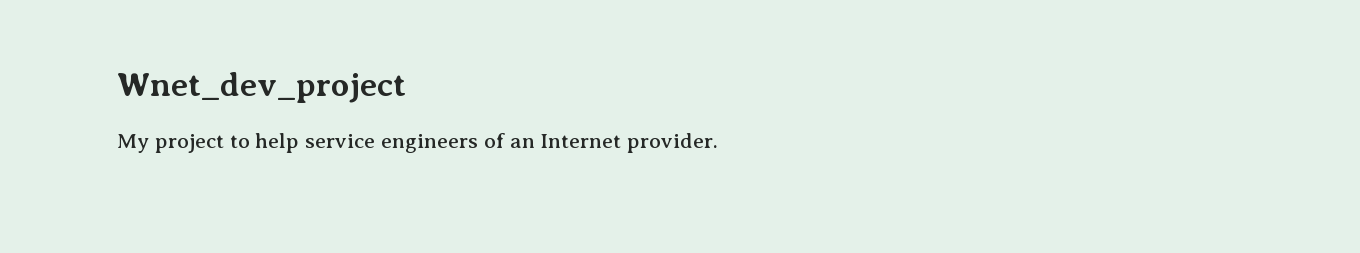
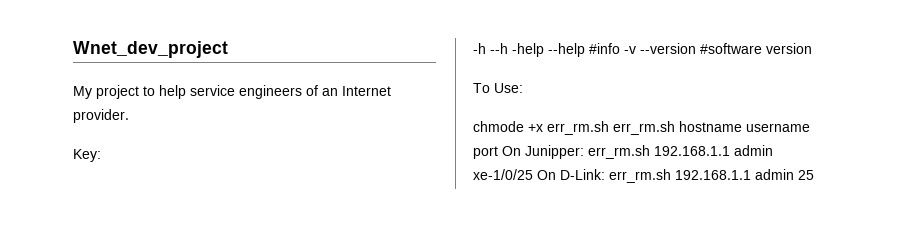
+ Key:
+ -h --h -help --help #info -v --version #software version
+ To Use:
+ chmode +x err_rm.sh err_rm.sh hostname username port On Junipper: err_rm.sh 192.168.1.1 admin xe-1/0/25 On D-Link: err_rm.sh 192.168.1.1 admin 25

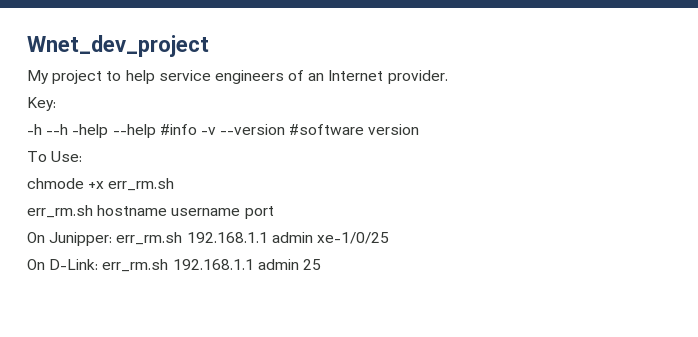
- chmode +x err_rm.sh err_rm.sh hostname username port On Junipper: err_rm.sh 192.168.1.1 admin xe-1/0/25 On D-Link: err_rm.sh 192.168.1.1 admin 25
+ chmode +x err_rm.sh
+ err_rm.sh hostname username port
+ On Junipper: err_rm.sh 192.168.1.1 admin xe-1/0/25
+ On D-Link: err_rm.sh 192.168.1.1 admin 25

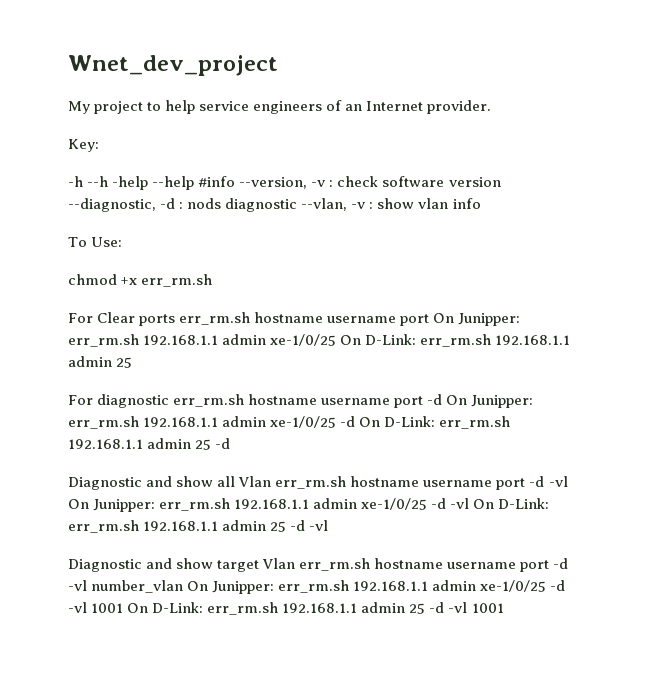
- -h --h -help --help #info -v --version #software version
+ -h --h -help --help #info --version, -v : check software version --diagnostic, -d : nods diagnostic --vlan, -v : show vlan info
- chmode +x err_rm.sh
+ chmod +x err_rm.sh
- err_rm.sh hostname username port
- On Junipper: err_rm.sh 192.168.1.1 admin xe-1/0/25
- On D-Link: err_rm.sh 192.168.1.1 admin 25
+ For Clear ports err_rm.sh hostname username port On Junipper: err_rm.sh 192.168.1.1 admin xe-1/0/25 On D-Link: err_rm.sh 192.168.1.1 admin 25
+ For diagnostic err_rm.sh hostname username port -d On Junipper: err_rm.sh 192.168.1.1 admin xe-1/0/25 -d On D-Link: err_rm.sh 192.168.1.1 admin 25 -d
+ Diagnostic and show all Vlan err_rm.sh hostname username port -d -vl On Junipper: err_rm.sh 192.168.1.1 admin xe-1/0/25 -d -vl On D-Link: err_rm.sh 192.168.1.1 admin 25 -d -vl
+ Diagnostic and show target Vlan err_rm.sh hostname username port -d -vl number_vlan On Junipper: err_rm.sh 192.168.1.1 admin xe-1/0/25 -d -vl 1001 On D-Link: err_rm.sh 192.168.1.1 admin 25 -d -vl 1001

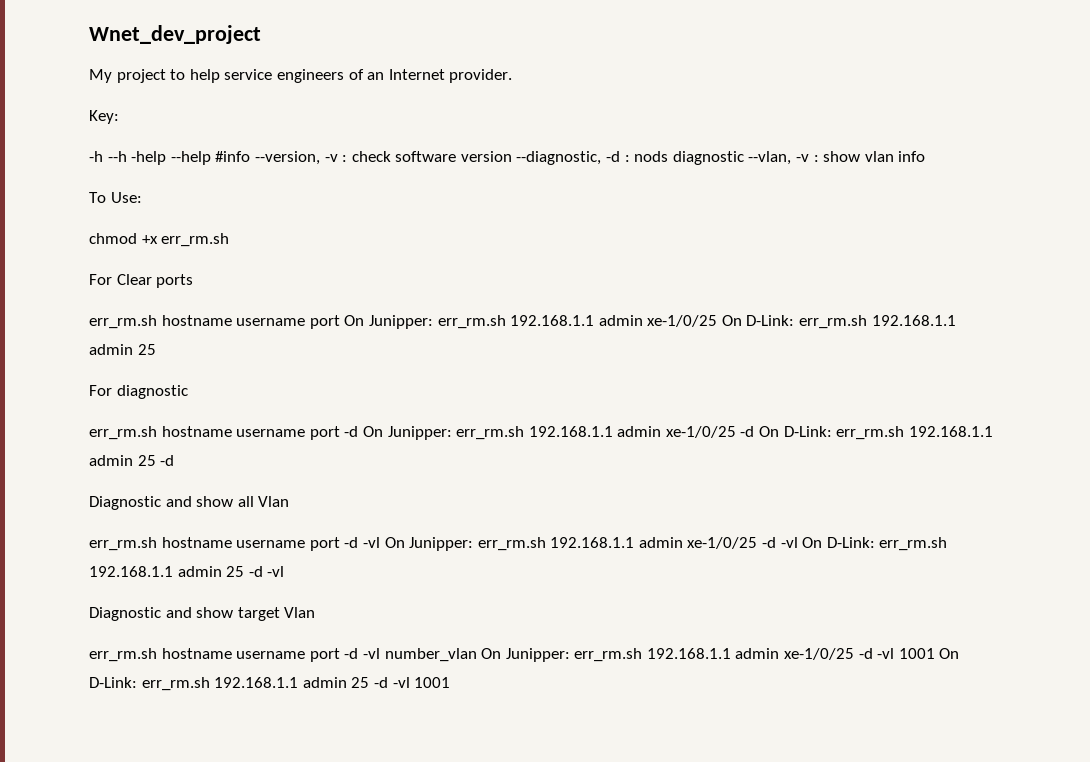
- For Clear ports err_rm.sh hostname username port On Junipper: err_rm.sh 192.168.1.1 admin xe-1/0/25 On D-Link: err_rm.sh 192.168.1.1 admin 25
+ For Clear ports
+ err_rm.sh hostname username port On Junipper: err_rm.sh 192.168.1.1 admin xe-1/0/25 On D-Link: err_rm.sh 192.168.1.1 admin 25
- For diagnostic err_rm.sh hostname username port -d On Junipper: err_rm.sh 192.168.1.1 admin xe-1/0/25 -d On D-Link: err_rm.sh 192.168.1.1 admin 25 -d
+ For diagnostic
+ err_rm.sh hostname username port -d On Junipper: err_rm.sh 192.168.1.1 admin xe-1/0/25 -d On D-Link: err_rm.sh 192.168.1.1 admin 25 -d
- Diagnostic and show all Vlan err_rm.sh hostname username port -d -vl On Junipper: err_rm.sh 192.168.1.1 admin xe-1/0/25 -d -vl On D-Link: err_rm.sh 192.168.1.1 admin 25 -d -vl
+ Diagnostic and show all Vlan
+ err_rm.sh hostname username port -d -vl On Junipper: err_rm.sh 192.168.1.1 admin xe-1/0/25 -d -vl On D-Link: err_rm.sh 192.168.1.1 admin 25 -d -vl
- Diagnostic and show target Vlan err_rm.sh hostname username port -d -vl number_vlan On Junipper: err_rm.sh 192.168.1.1 admin xe-1/0/25 -d -vl 1001 On D-Link: err_rm.sh 192.168.1.1 admin 25 -d -vl 1001
+ Diagnostic and show target Vlan
+ err_rm.sh hostname username port -d -vl number_vlan On Junipper: err_rm.sh 192.168.1.1 admin xe-1/0/25 -d -vl 1001 On D-Link: err_rm.sh 192.168.1.1 admin 25 -d -vl 1001

